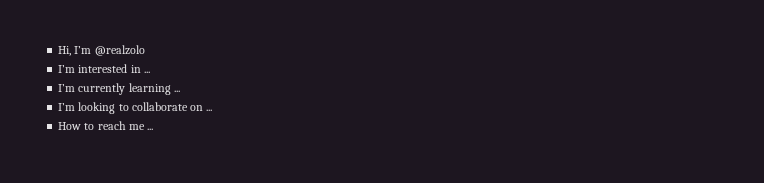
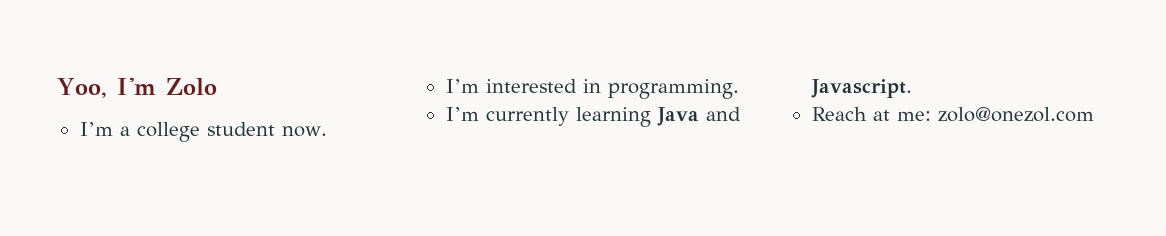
- Hi, I’m @realzolo
+ Yoo, I'm Zolo
+ I’m a college student now.
- I’m interested in ...
+ I’m interested in programming.
- I’m currently learning ...
- I’m looking to collaborate on ...
- How to reach me ...
+ I’m currently learning Java and Javascript.
+ Reach at me: zolo@onezol.com

